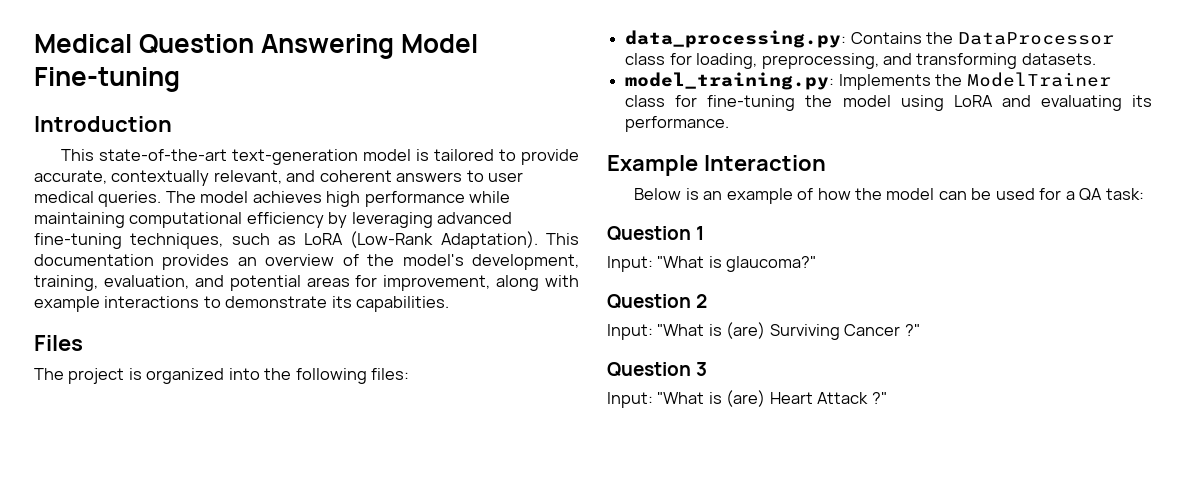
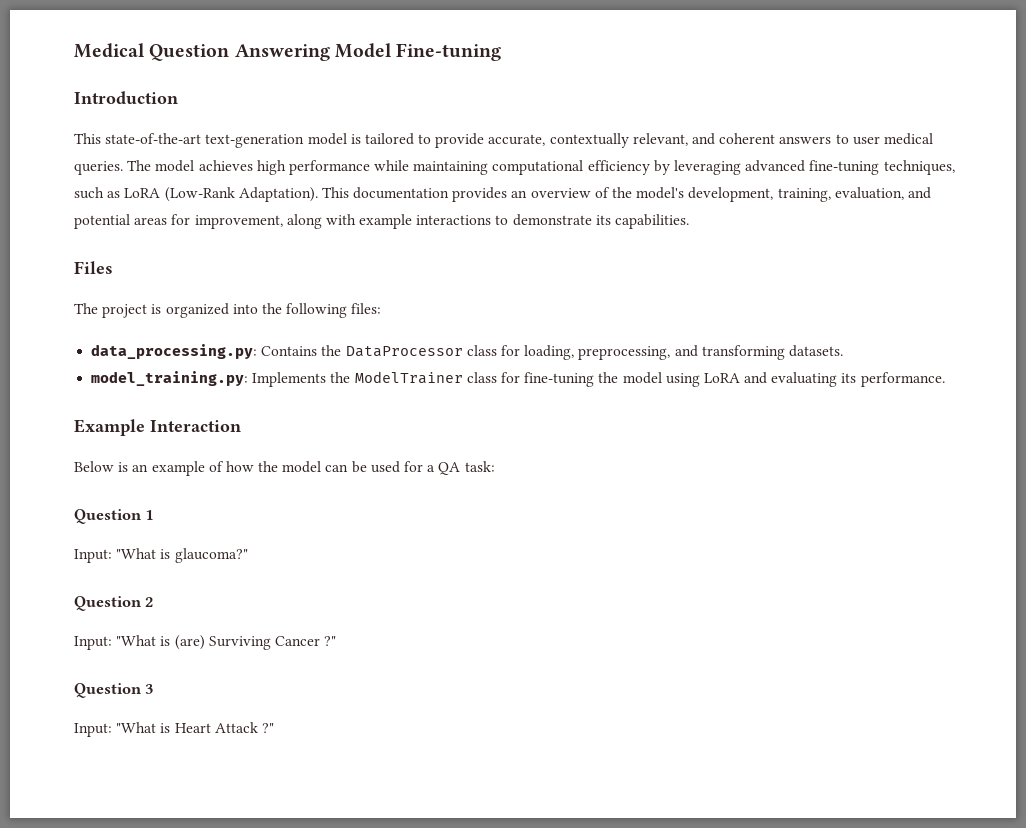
- Input: "What is (are) Heart Attack ?"
+ Input: "What is Heart Attack ?"

